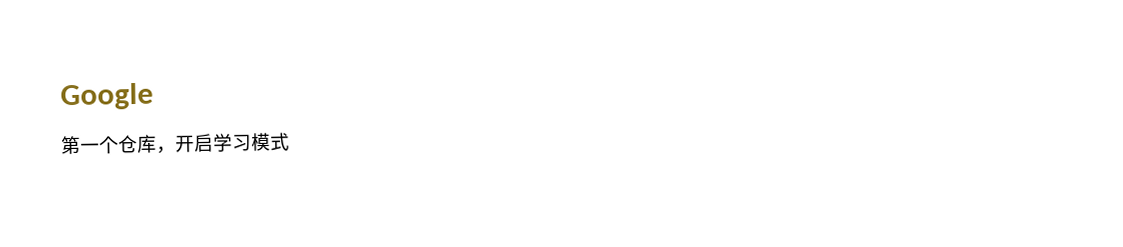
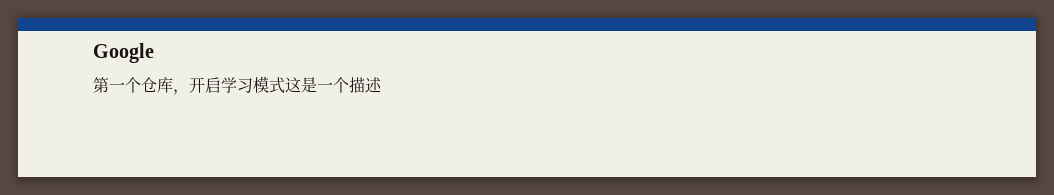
- 第一个仓库，开启学习模式
+ 第一个仓库，开启学习模式这是一个描述

